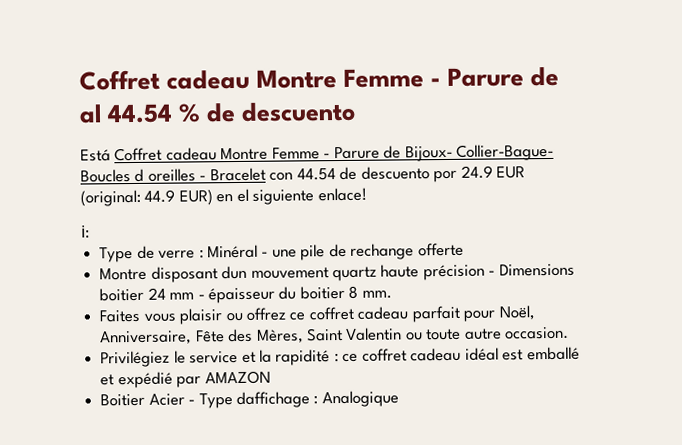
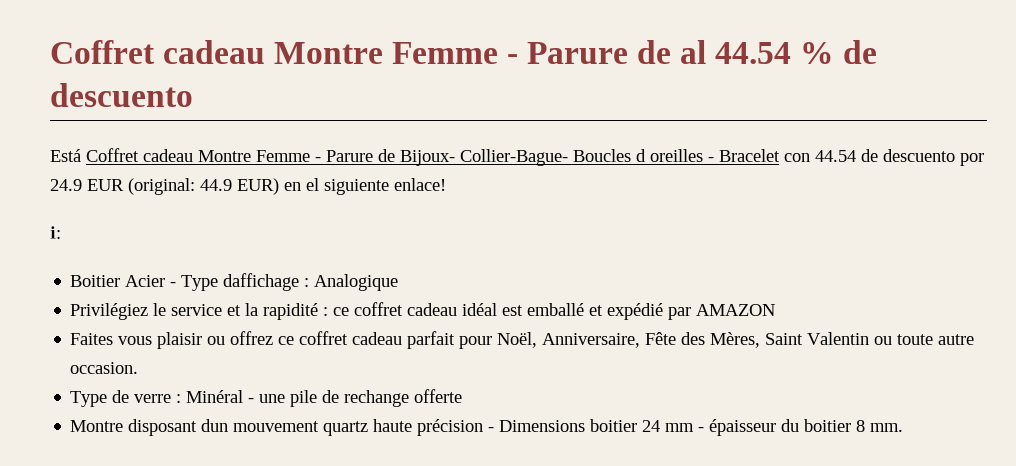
+ Boitier Acier - Type daffichage : Analogique
+ Privilégiez le service et la rapidité : ce coffret cadeau idéal est emballé et expédié par AMAZON
+ Faites vous plaisir ou offrez ce coffret cadeau parfait pour Noël, Anniversaire, Fête des Mères, Saint Valentin ou toute autre occasion.
- Faites vous plaisir ou offrez ce coffret cadeau parfait pour Noël, Anniversaire, Fête des Mères, Saint Valentin ou toute autre occasion.
- Privilégiez le service et la rapidité : ce coffret cadeau idéal est emballé et expédié par AMAZON
- Boitier Acier - Type daffichage : Analogique

